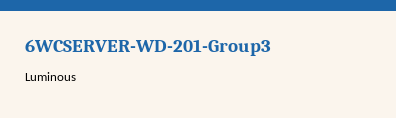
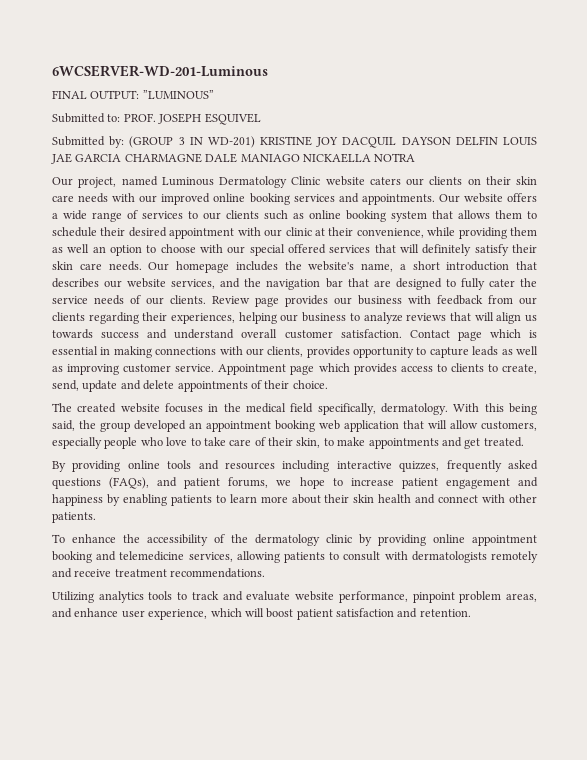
- 6WCSERVER-WD-201-Group3
- Luminous
+ 6WCSERVER-WD-201-Luminous
+ FINAL OUTPUT: ”LUMINOUS”
+ Submitted to: PROF. JOSEPH ESQUIVEL
+ Submitted by: (GROUP 3 IN WD-201) KRISTINE JOY DACQUIL DAYSON DELFIN LOUIS JAE GARCIA CHARMAGNE DALE MANIAGO NICKAELLA NOTRA
+ Our project, named Luminous Dermatology Clinic website caters our clients on their skin care needs with our improved online booking services and appointments. Our website offers a wide range of services to our clients such as online booking system that allows them to schedule their desired appointment with our clinic at their convenience, while providing them as well an option to choose with our special offered services that will definitely satisfy their skin care needs. Our homepage includes the website's name, a short introduction that describes our website services, and the navigation bar that are designed to fully cater the service needs of our clients. Review page provides our business with feedback from our clients regarding their experiences, helping our business to analyze reviews that will align us towards success and understand overall customer satisfaction. Contact page which is essential in making connections with our clients, provides opportunity to capture leads as well as improving customer service. Appointment page which provides access to clients to create, send, update and delete appointments of their choice.
+ The created website focuses in the medical field specifically, dermatology. With this being said, the group developed an appointment booking web application that will allow customers, especially people who love to take care of their skin, to make appointments and get treated.
+ By providing online tools and resources including interactive quizzes, frequently asked questions (FAQs), and patient forums, we hope to increase patient engagement and happiness by enabling patients to learn more about their skin health and connect with other patients.
+ To enhance the accessibility of the dermatology clinic by providing online appointment booking and telemedicine services, allowing patients to consult with dermatologists remotely and receive treatment recommendations.
+ Utilizing analytics tools to track and evaluate website performance, pinpoint problem areas, and enhance user experience, which will boost patient satisfaction and retention.

